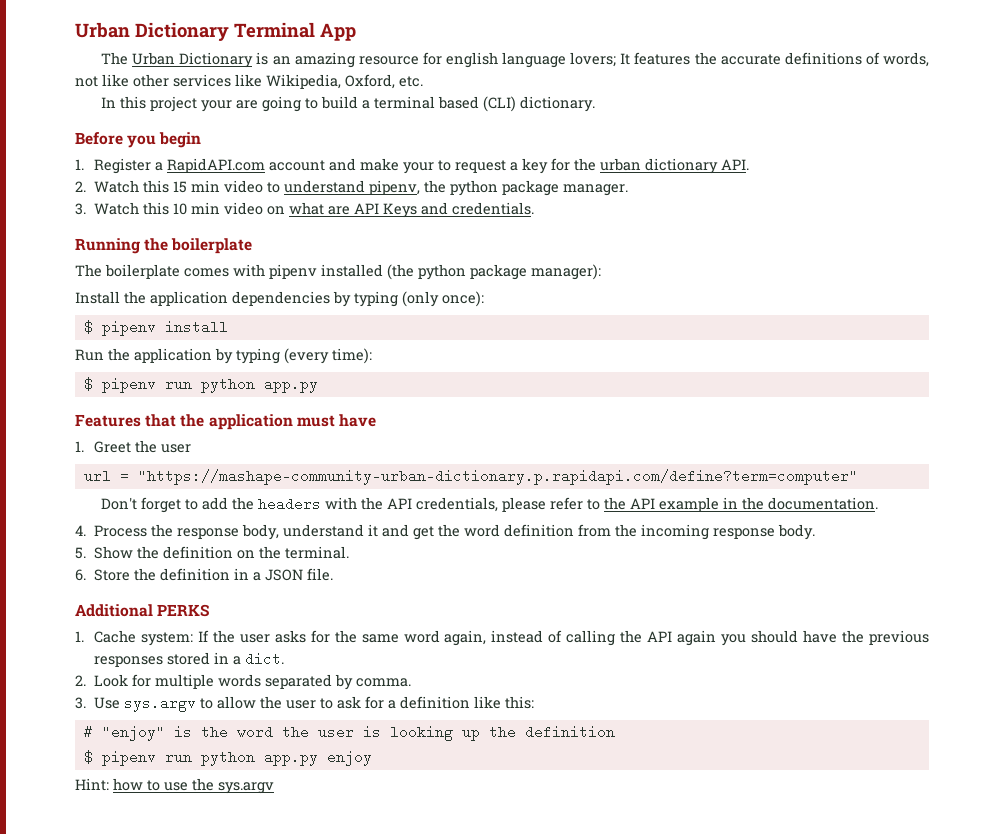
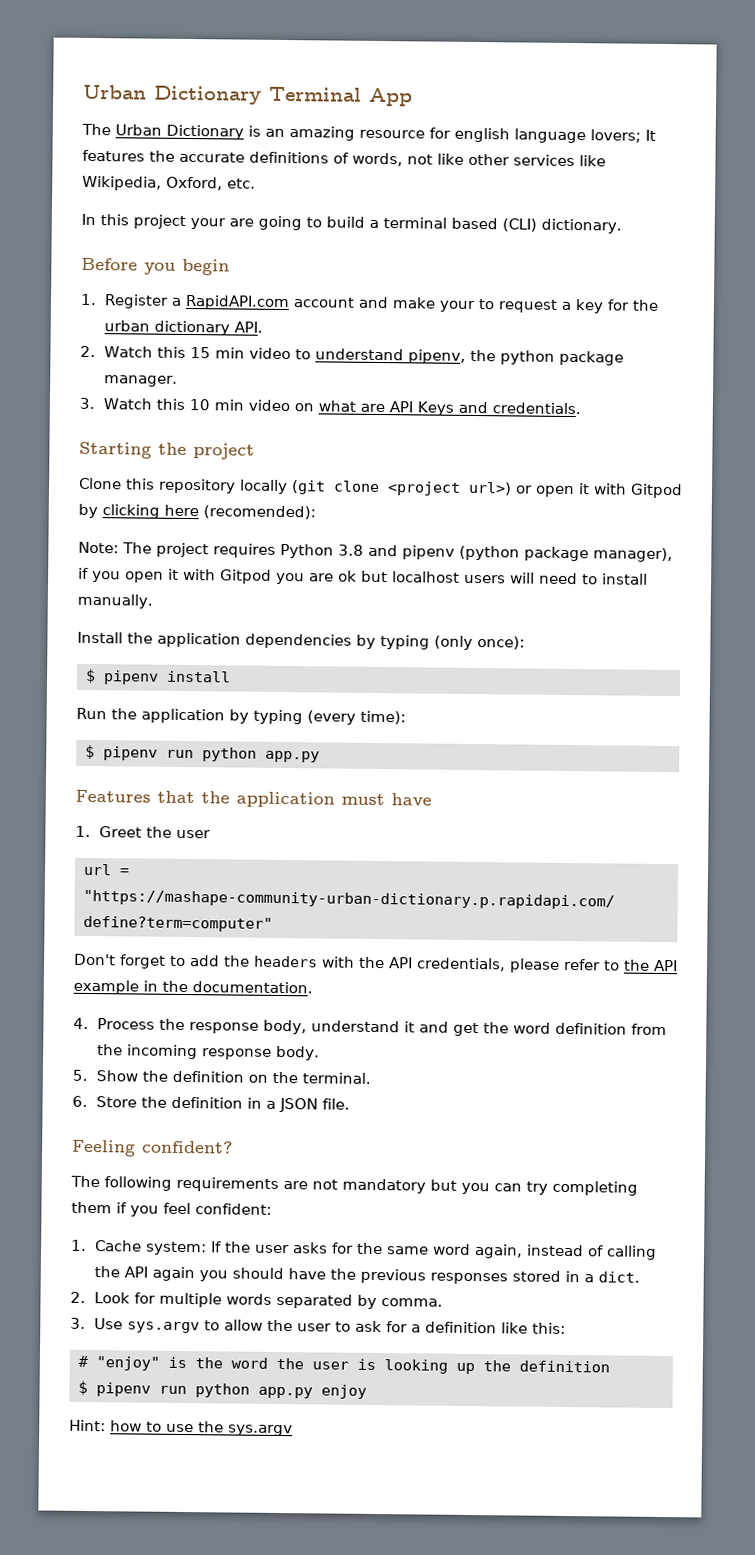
- Running the boilerplate
- The boilerplate comes with pipenv installed (the python package manager):
+ Starting the project
+ Clone this repository locally (git clone <project url>) or open it with Gitpod by clicking here (recomended):
+ Note: The project requires Python 3.8 and pipenv (python package manager), if you open it with Gitpod you are ok but localhost users will need to install manually.
- Additional PERKS
+ Feeling confident?
+ The following requirements are not mandatory but you can try completing them if you feel confident:

